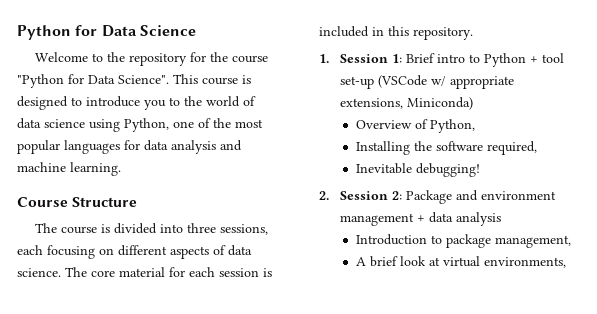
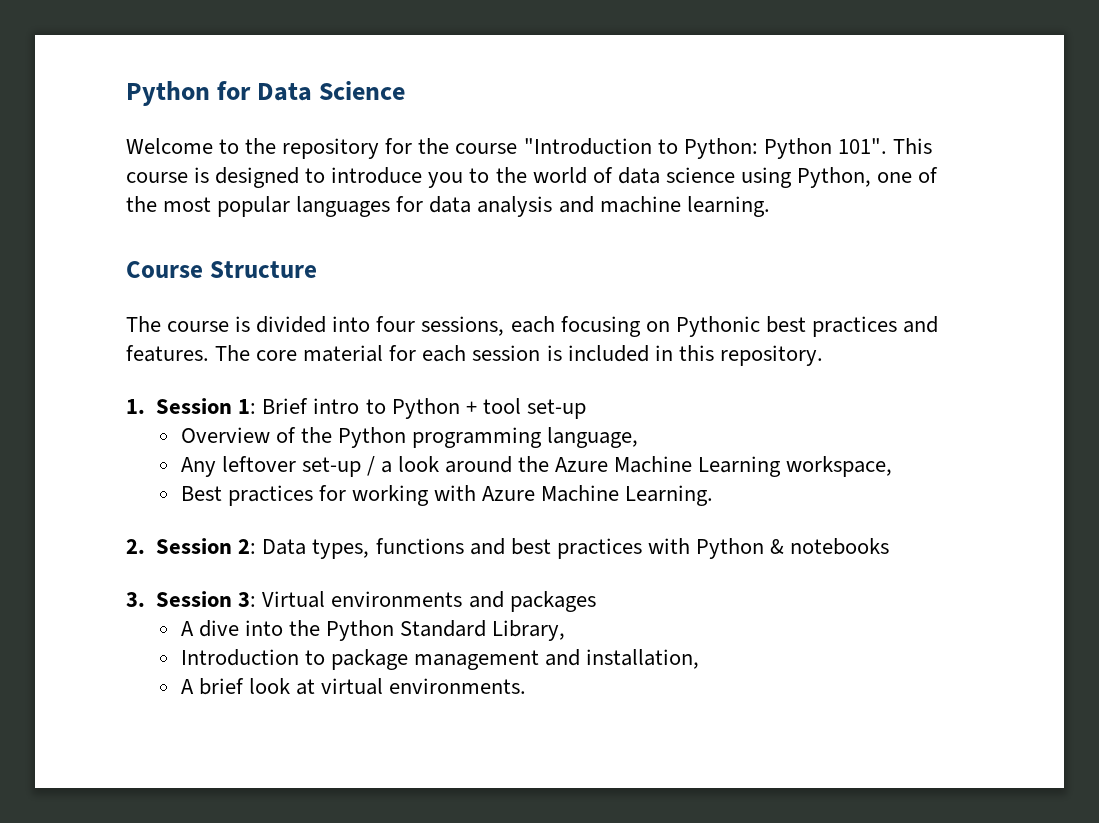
- Welcome to the repository for the course "Python for Data Science".
+ Welcome to the repository for the course "Introduction to Python: Python 101".
- The course is divided into three sessions, each focusing on different aspects of data science.
+ The course is divided into four sessions, each focusing on Pythonic best practices and features.
- 1. Session 1: Brief intro to Python + tool set-up (VSCode w/ appropriate extensions, Miniconda)
- Overview of Python,
- Installing the software required,
- Inevitable debugging!
- 2. Session 2: Package and environment management + data analysis
+ 1. Session 1: Brief intro to Python + tool set-up
+ Overview of the Python programming language,
+ Any leftover set-up / a look around the Azure Machine Learning workspace,
+ Best practices for working with Azure Machine Learning.
+ 2. Session 2: Data types, functions and best practices with Python & notebooks
+ 3. Session 3: Virtual environments and packages
+ A dive into the Python Standard Library,
- Introduction to package management,
+ Introduction to package management and installation,
- A brief look at virtual environments,
+ A brief look at virtual environments.

